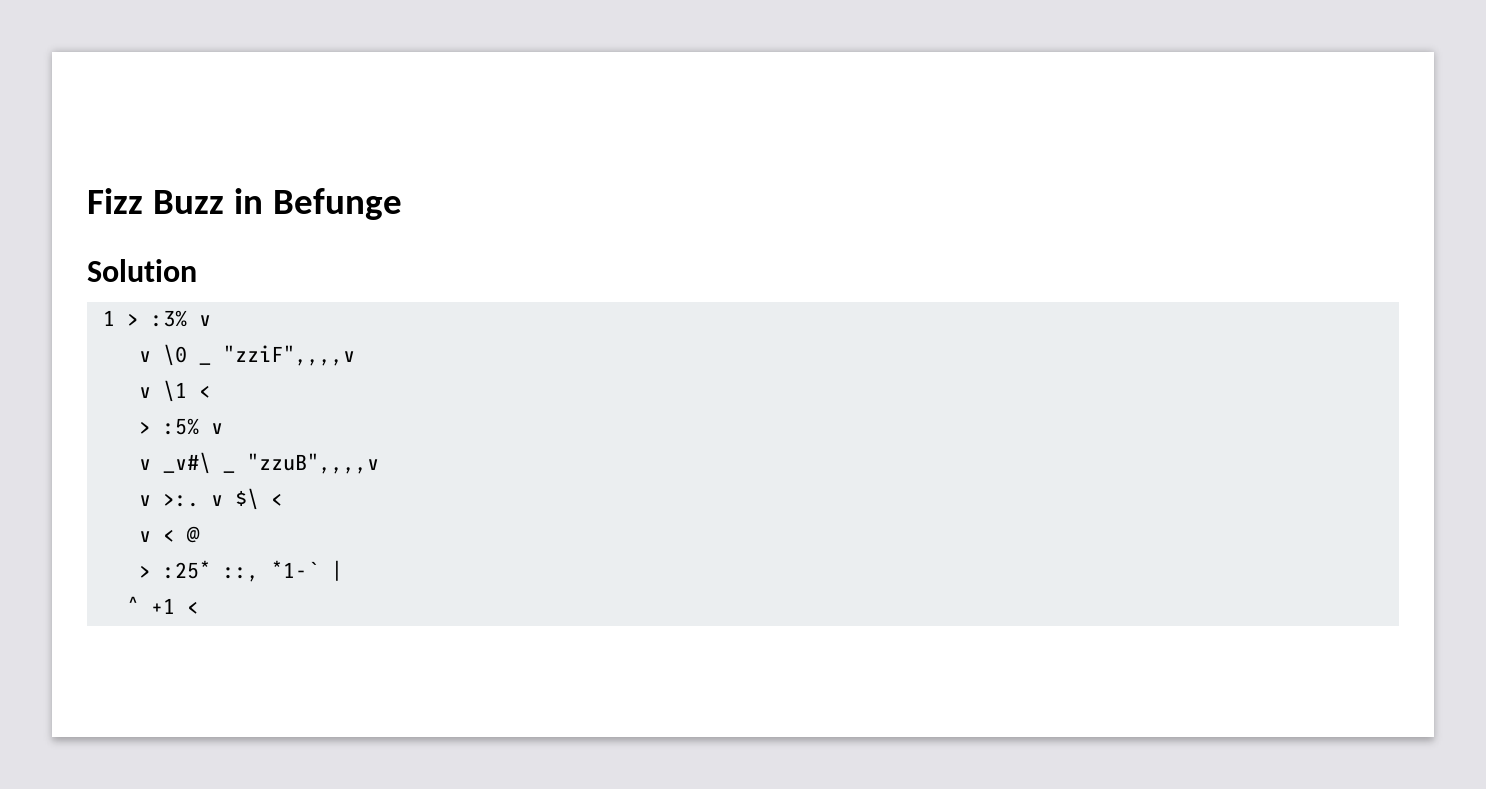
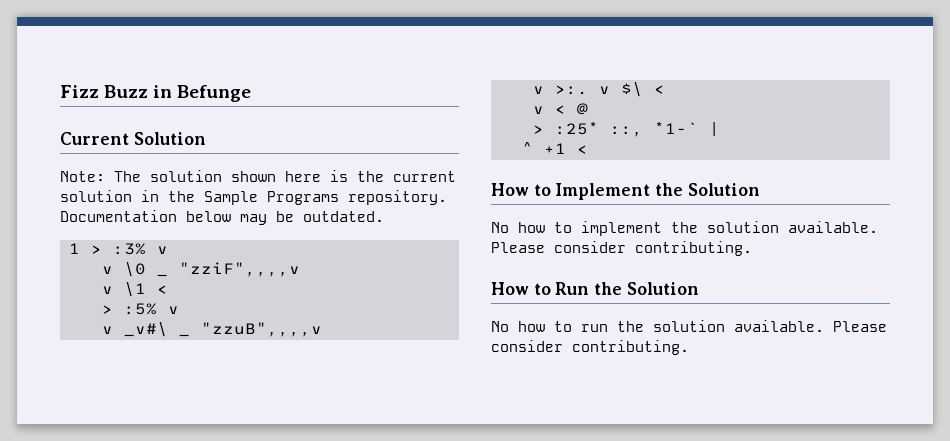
- Solution
+ Current Solution
+ Note: The solution shown here is the current solution in the Sample Programs repository. Documentation below may be outdated.
+ How to Implement the Solution
+ No how to implement the solution available. Please consider contributing.
+ How to Run the Solution
+ No how to run the solution available. Please consider contributing.

